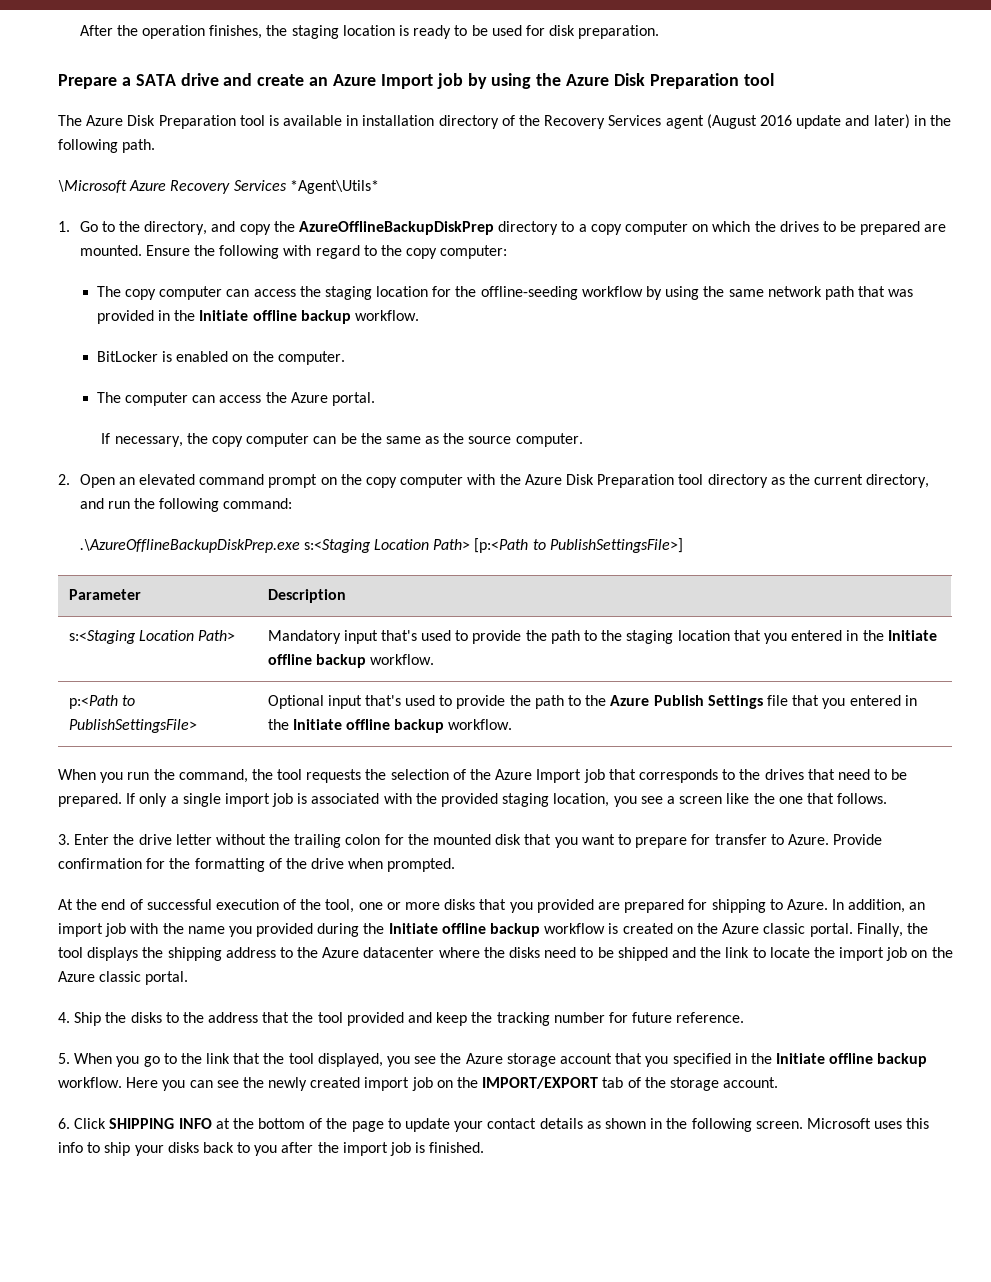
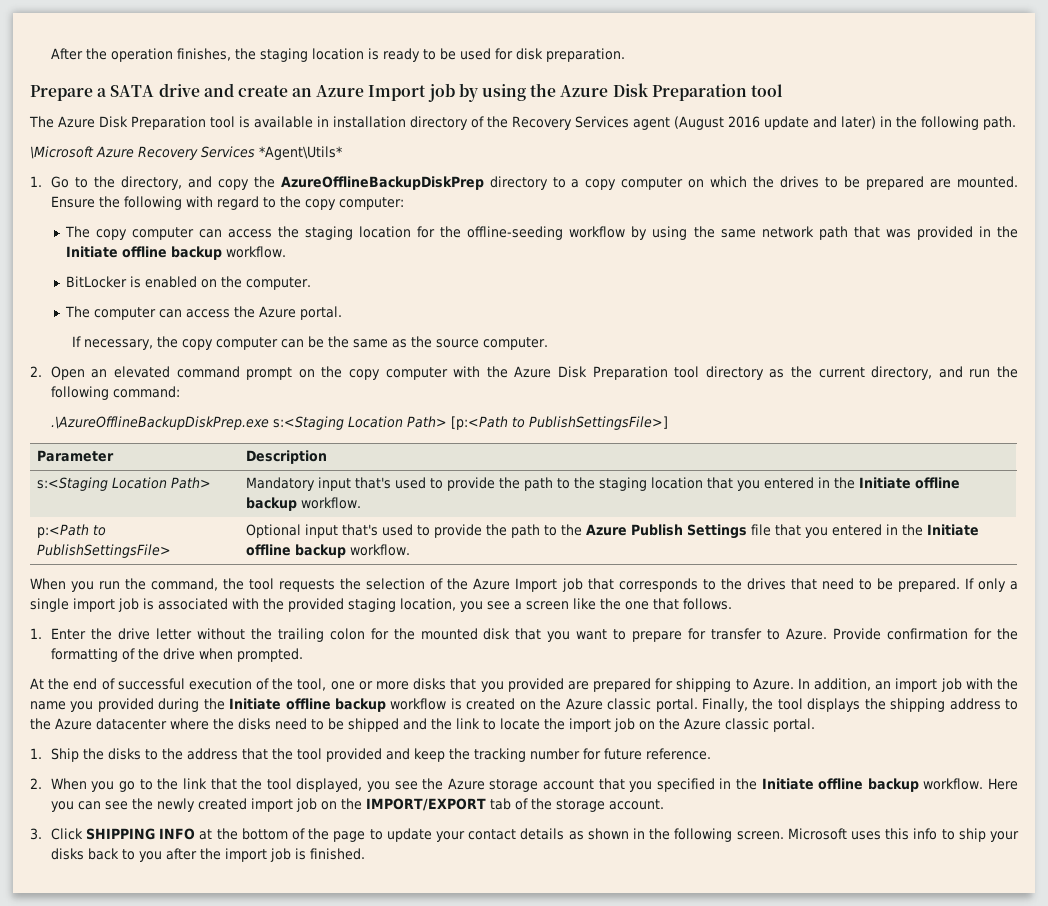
- 3. Enter the drive letter without the trailing colon for the mounted disk that you want to prepare for transfer to Azure.
+ 1. Enter the drive letter without the trailing colon for the mounted disk that you want to prepare for transfer to Azure.
- 4. Ship the disks to the address that the tool provided and keep the tracking number for future reference.
+ 1. Ship the disks to the address that the tool provided and keep the tracking number for future reference.
- 5. When you go to the link that the tool displayed, you see the Azure storage account that you specified in the Initiate offline backup workflow.
+ 2. When you go to the link that the tool displayed, you see the Azure storage account that you specified in the Initiate offline backup workflow.
- 6. Click SHIPPING INFO at the bottom of the page to update your contact details as shown in the following screen.
+ 3. Click SHIPPING INFO at the bottom of the page to update your contact details as shown in the following screen.

